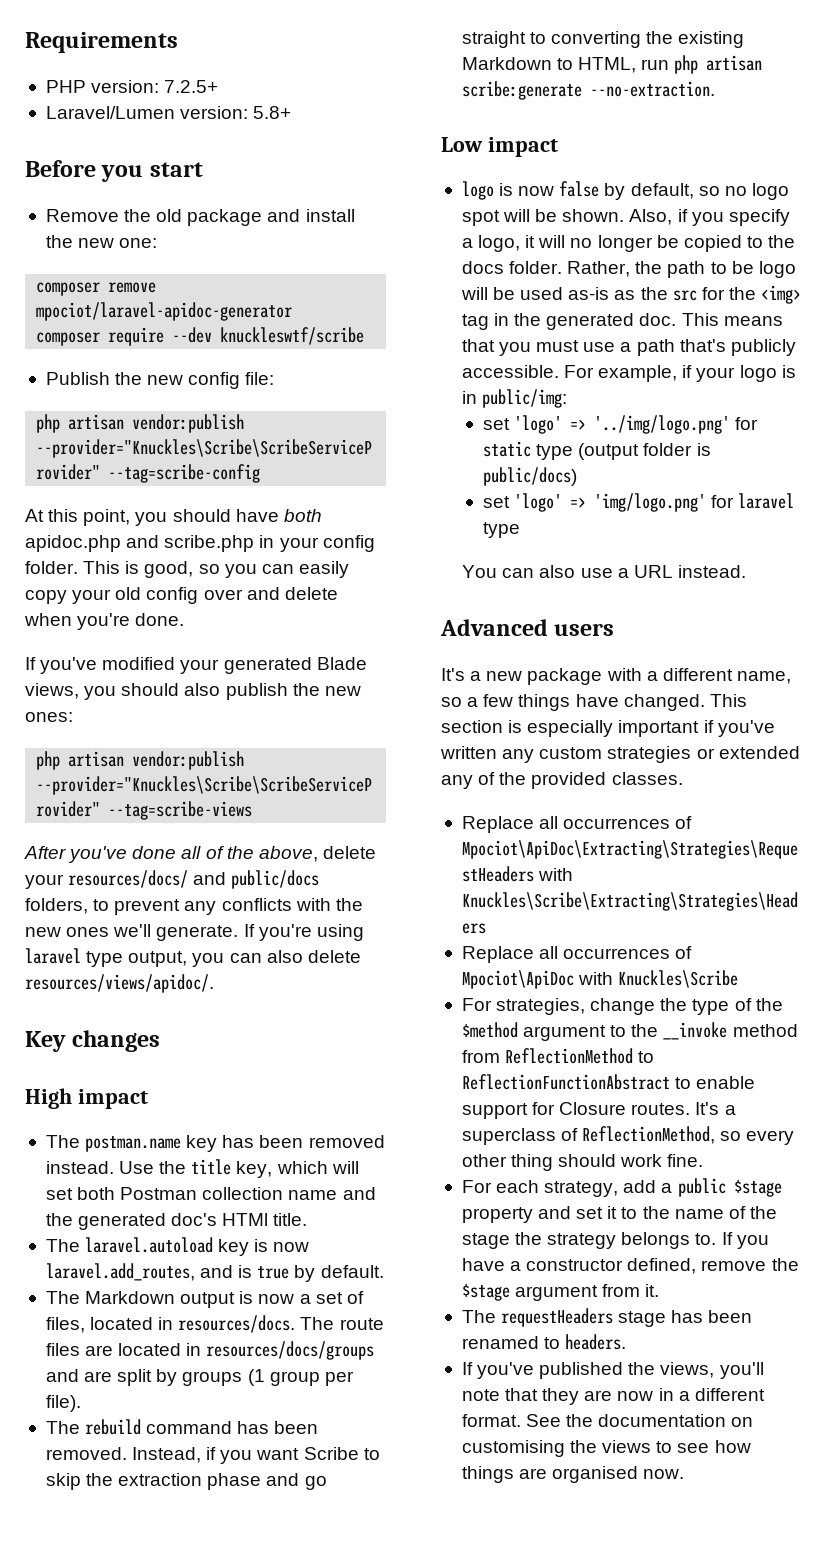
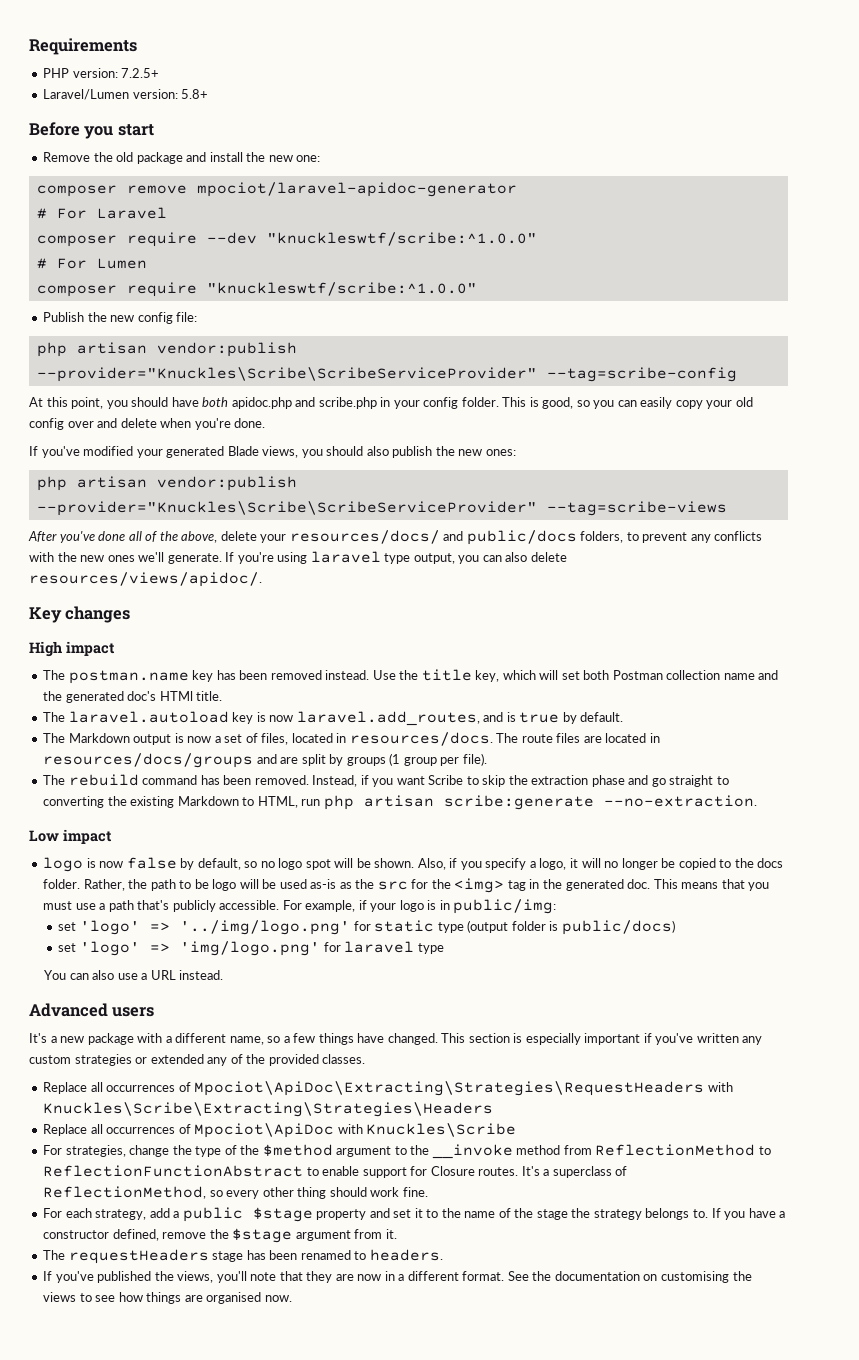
+ # For Laravel
- composer require --dev knuckleswtf/scribe
+ composer require --dev "knuckleswtf/scribe:^1.0.0"
+ # For Lumen
+ composer require "knuckleswtf/scribe:^1.0.0"

